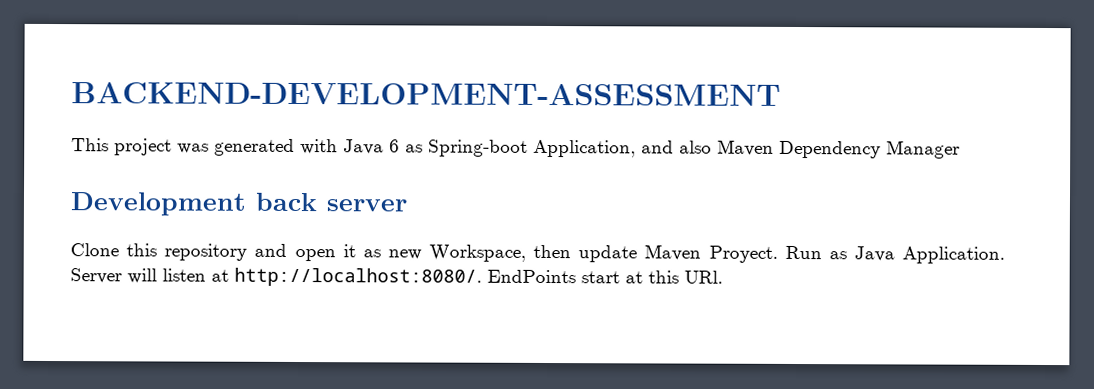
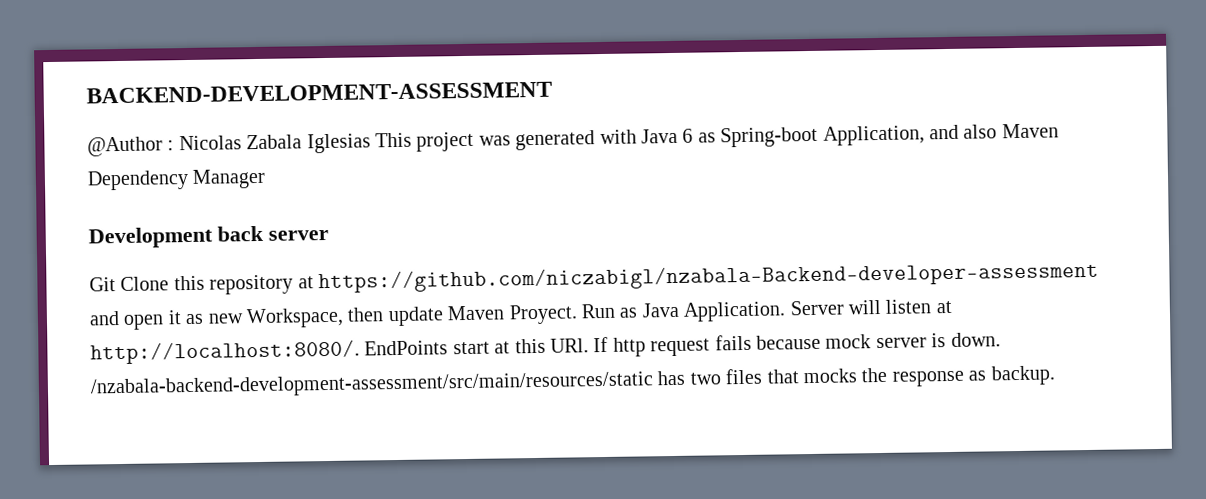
- This project was generated with Java 6 as Spring-boot Application, and also Maven Dependency Manager
+ @Author : Nicolas Zabala Iglesias This project was generated with Java 6 as Spring-boot Application, and also Maven Dependency Manager
- Clone this repository and open it as new Workspace, then update Maven Proyect.
+ Git Clone this repository at https://github.com/niczabigl/nzabala-Backend-developer-assessment and open it as new Workspace, then update Maven Proyect.
- EndPoints start at this URl.
+ EndPoints start at this URl. If http request fails because mock server is down. /nzabala-backend-development-assessment/src/main/resources/static has two files that mocks the response as backup.

